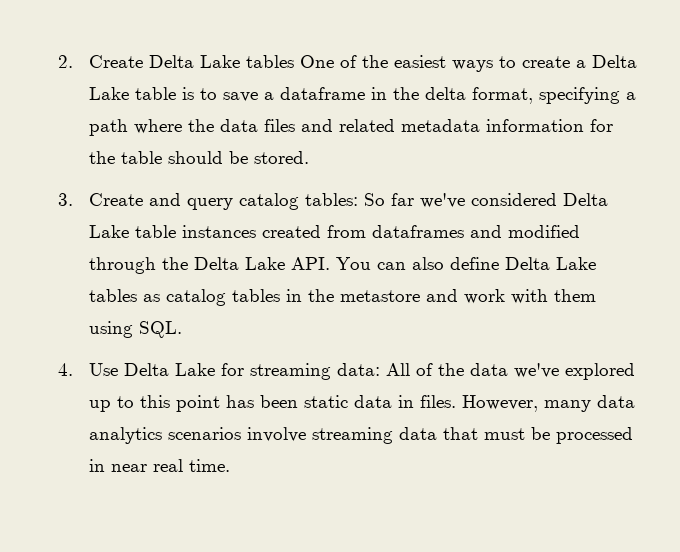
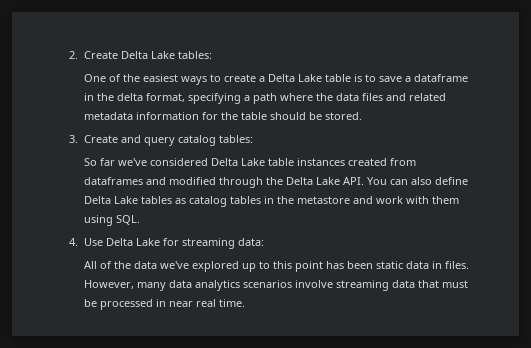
- 2. Create Delta Lake tables One of the easiest ways to create a Delta Lake table is to save a dataframe in the delta format, specifying a path where the data files and related metadata information for the table should be stored.
+ 2. Create Delta Lake tables:
+ One of the easiest ways to create a Delta Lake table is to save a dataframe in the delta format, specifying a path where the data files and related metadata information for the table should be stored.
- 3. Create and query catalog tables: So far we've considered Delta Lake table instances created from dataframes and modified through the Delta Lake API. You can also define Delta Lake tables as catalog tables in the metastore and work with them using SQL.
+ 3. Create and query catalog tables:
+ So far we've considered Delta Lake table instances created from dataframes and modified through the Delta Lake API. You can also define Delta Lake tables as catalog tables in the metastore and work with them using SQL.
- 4. Use Delta Lake for streaming data: All of the data we've explored up to this point has been static data in files.
+ 4. Use Delta Lake for streaming data:
+ All of the data we've explored up to this point has been static data in files.

